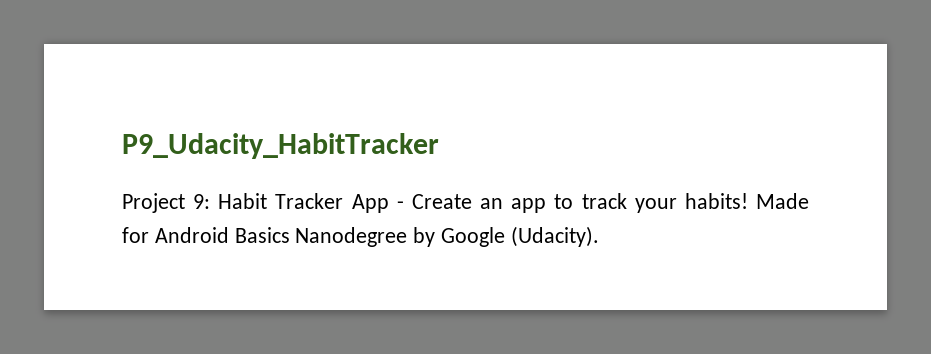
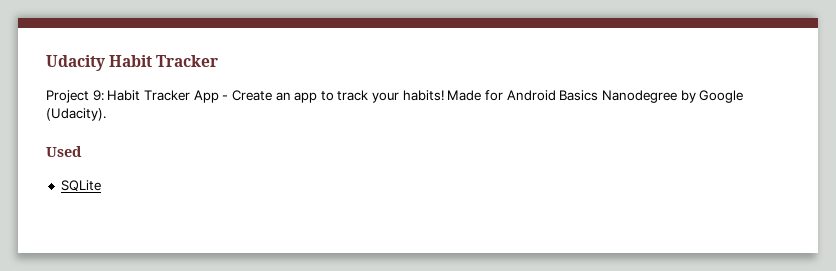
- P9_Udacity_HabitTracker
+ Udacity Habit Tracker
+ Used
+ SQLite

